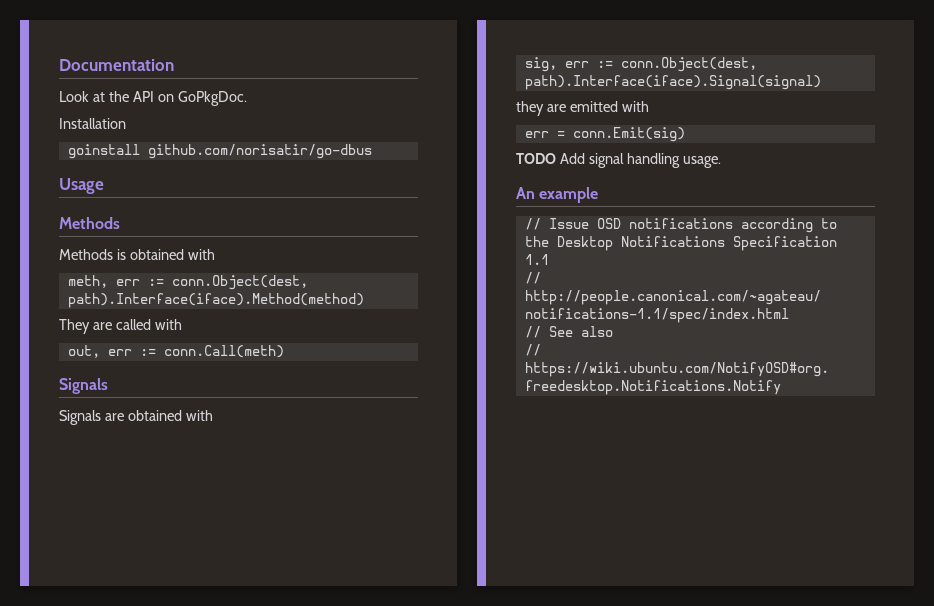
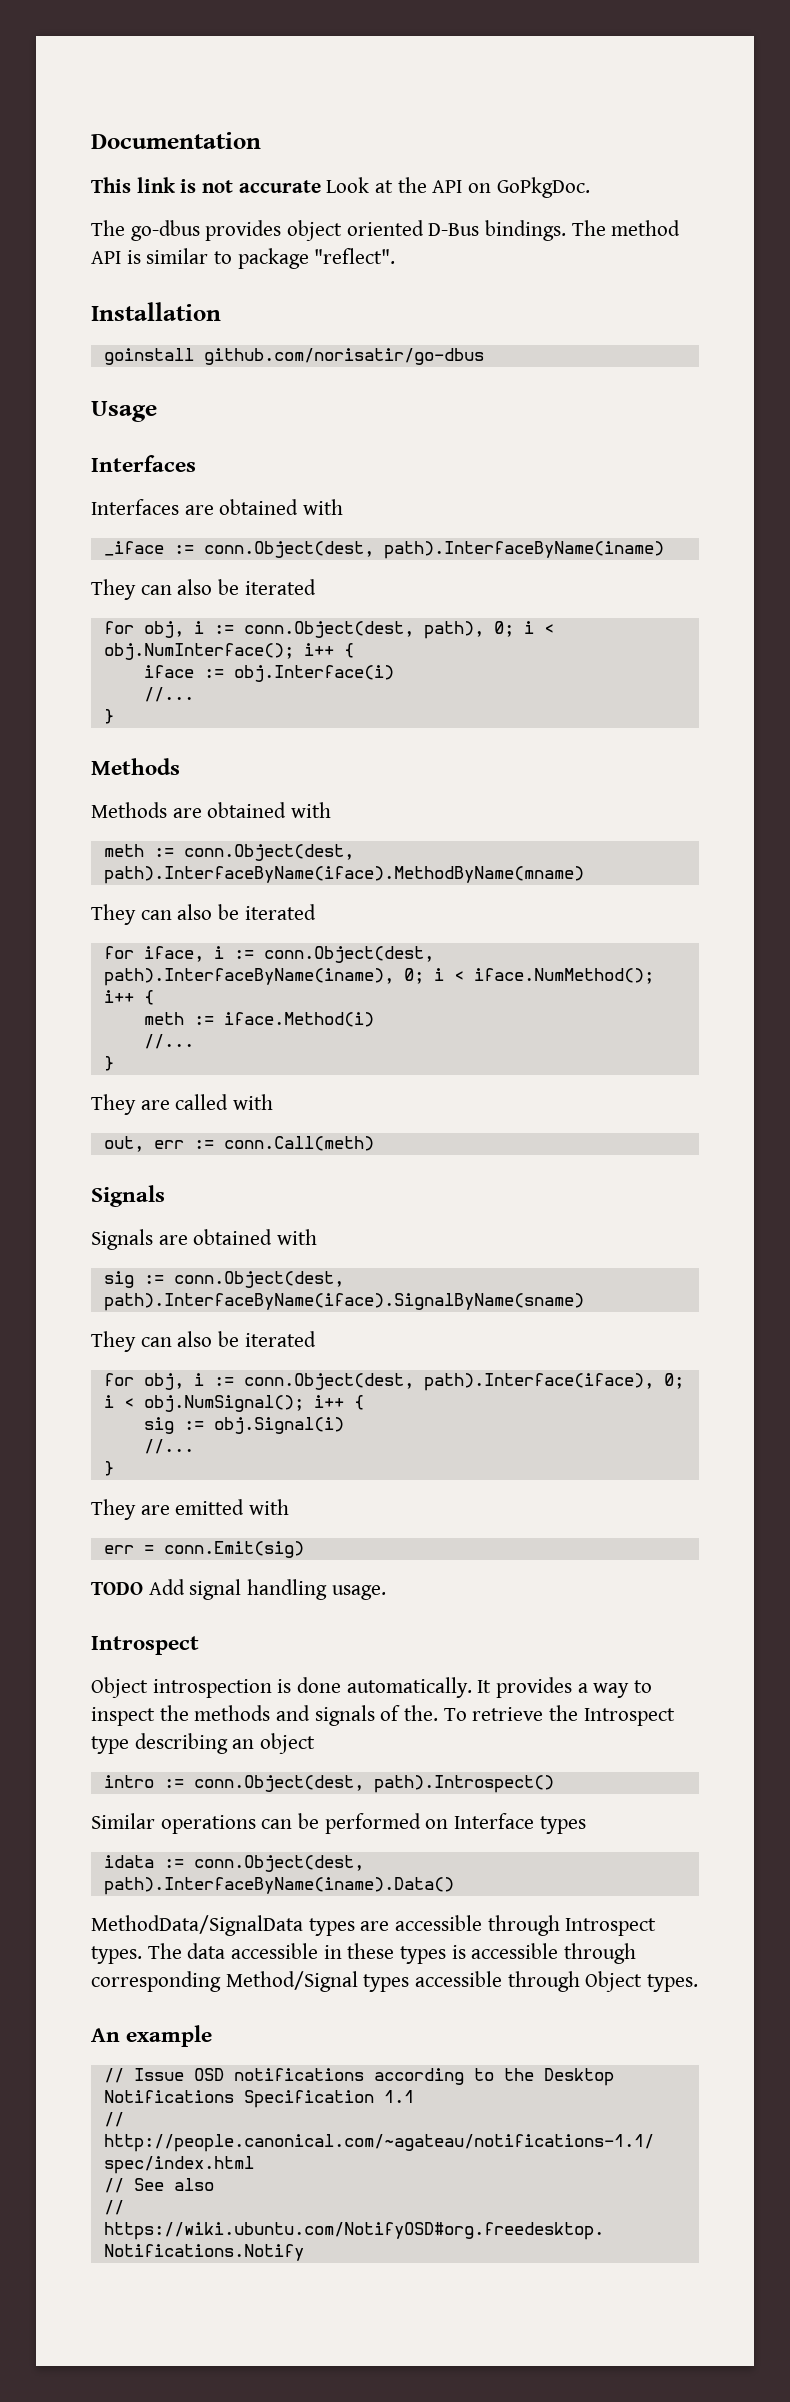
- Look at the API on GoPkgDoc.
+ This link is not accurate Look at the API on GoPkgDoc.
+ The go-dbus provides object oriented D-Bus bindings. The method API is similar to package "reflect".
  Installation
  goinstall github.com/norisatir/go-dbus
  Usage
+ Interfaces
+ Interfaces are obtained with
+ _iface := conn.Object(dest, path).InterfaceByName(iname)
+ They can also be iterated
+ for obj, i := conn.Object(dest, path), 0; i < obj.NumInterface(); i++ {
+ iface := obj.Interface(i)
+ //...
+ }
- Methods is obtained with
- meth, err := conn.Object(dest, path).Interface(iface).Method(method)
+ Methods are obtained with
+ meth := conn.Object(dest, path).InterfaceByName(iface).MethodByName(mname)
+ They can also be iterated
+ for iface, i := conn.Object(dest, path).InterfaceByName(iname), 0; i < iface.NumMethod(); i++ {
+ meth := iface.Method(i)
+ //...
+ }
- sig, err := conn.Object(dest, path).Interface(iface).Signal(signal)
- they are emitted with
+ sig := conn.Object(dest, path).InterfaceByName(iface).SignalByName(sname)
+ They can also be iterated
+ for obj, i := conn.Object(dest, path).Interface(iface), 0; i < obj.NumSignal(); i++ {
+ sig := obj.Signal(i)
+ //...
+ }
+ They are emitted with
  TODO Add signal handling usage.
+ Introspect
+ Object introspection is done automatically. It provides a way to inspect the methods and signals of the. To retrieve the Introspect type describing an object
+ intro := conn.Object(dest, path).Introspect()
+ Similar operations can be performed on Interface types
+ idata := conn.Object(dest, path).InterfaceByName(iname).Data()
+ MethodData/SignalData types are accessible through Introspect types. The data accessible in these types is accessible through corresponding Method/Signal types accessible through Object types.

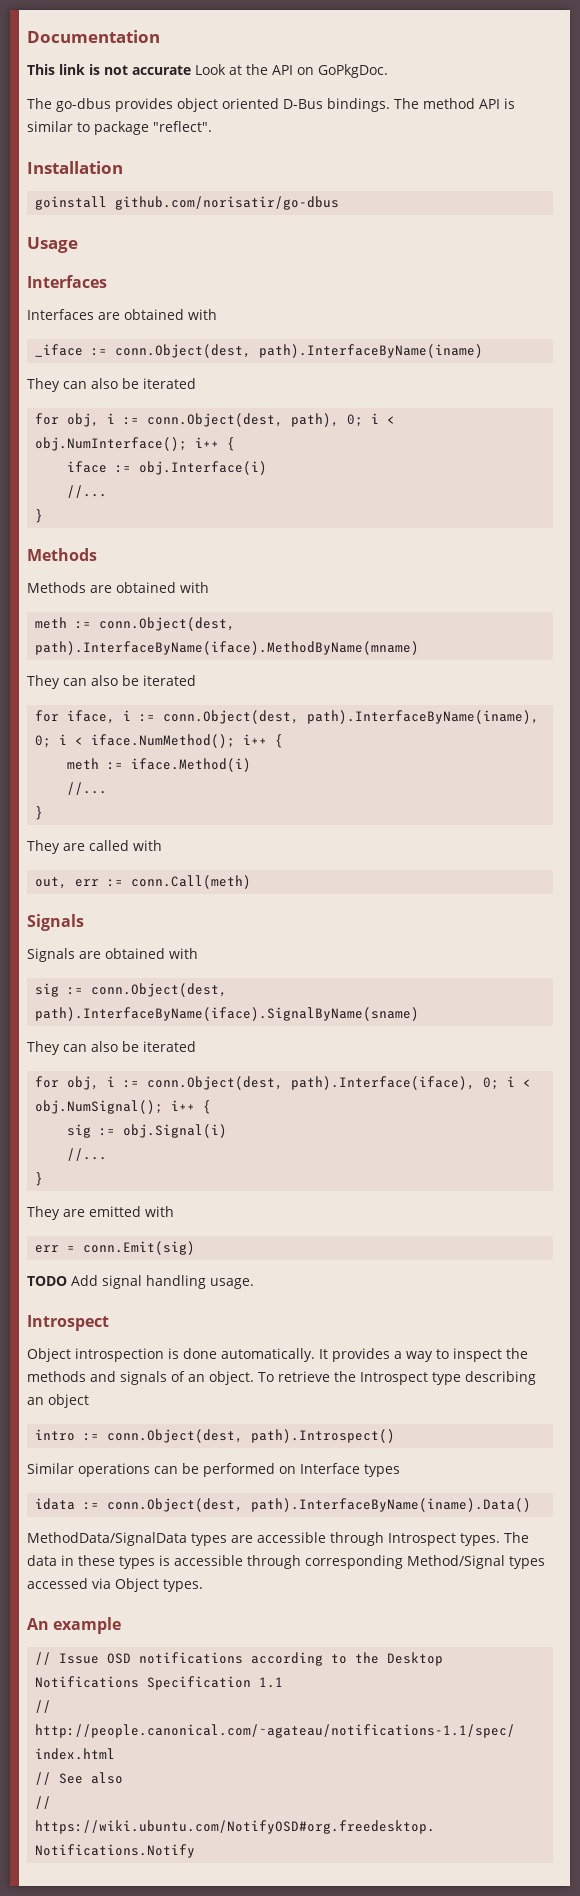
- It provides a way to inspect the methods and signals of the.
+ It provides a way to inspect the methods and signals of an object.
- The data accessible in these types is accessible through corresponding Method/Signal types accessible through Object types.
+ The data in these types is accessible through corresponding Method/Signal types accessed via Object types.

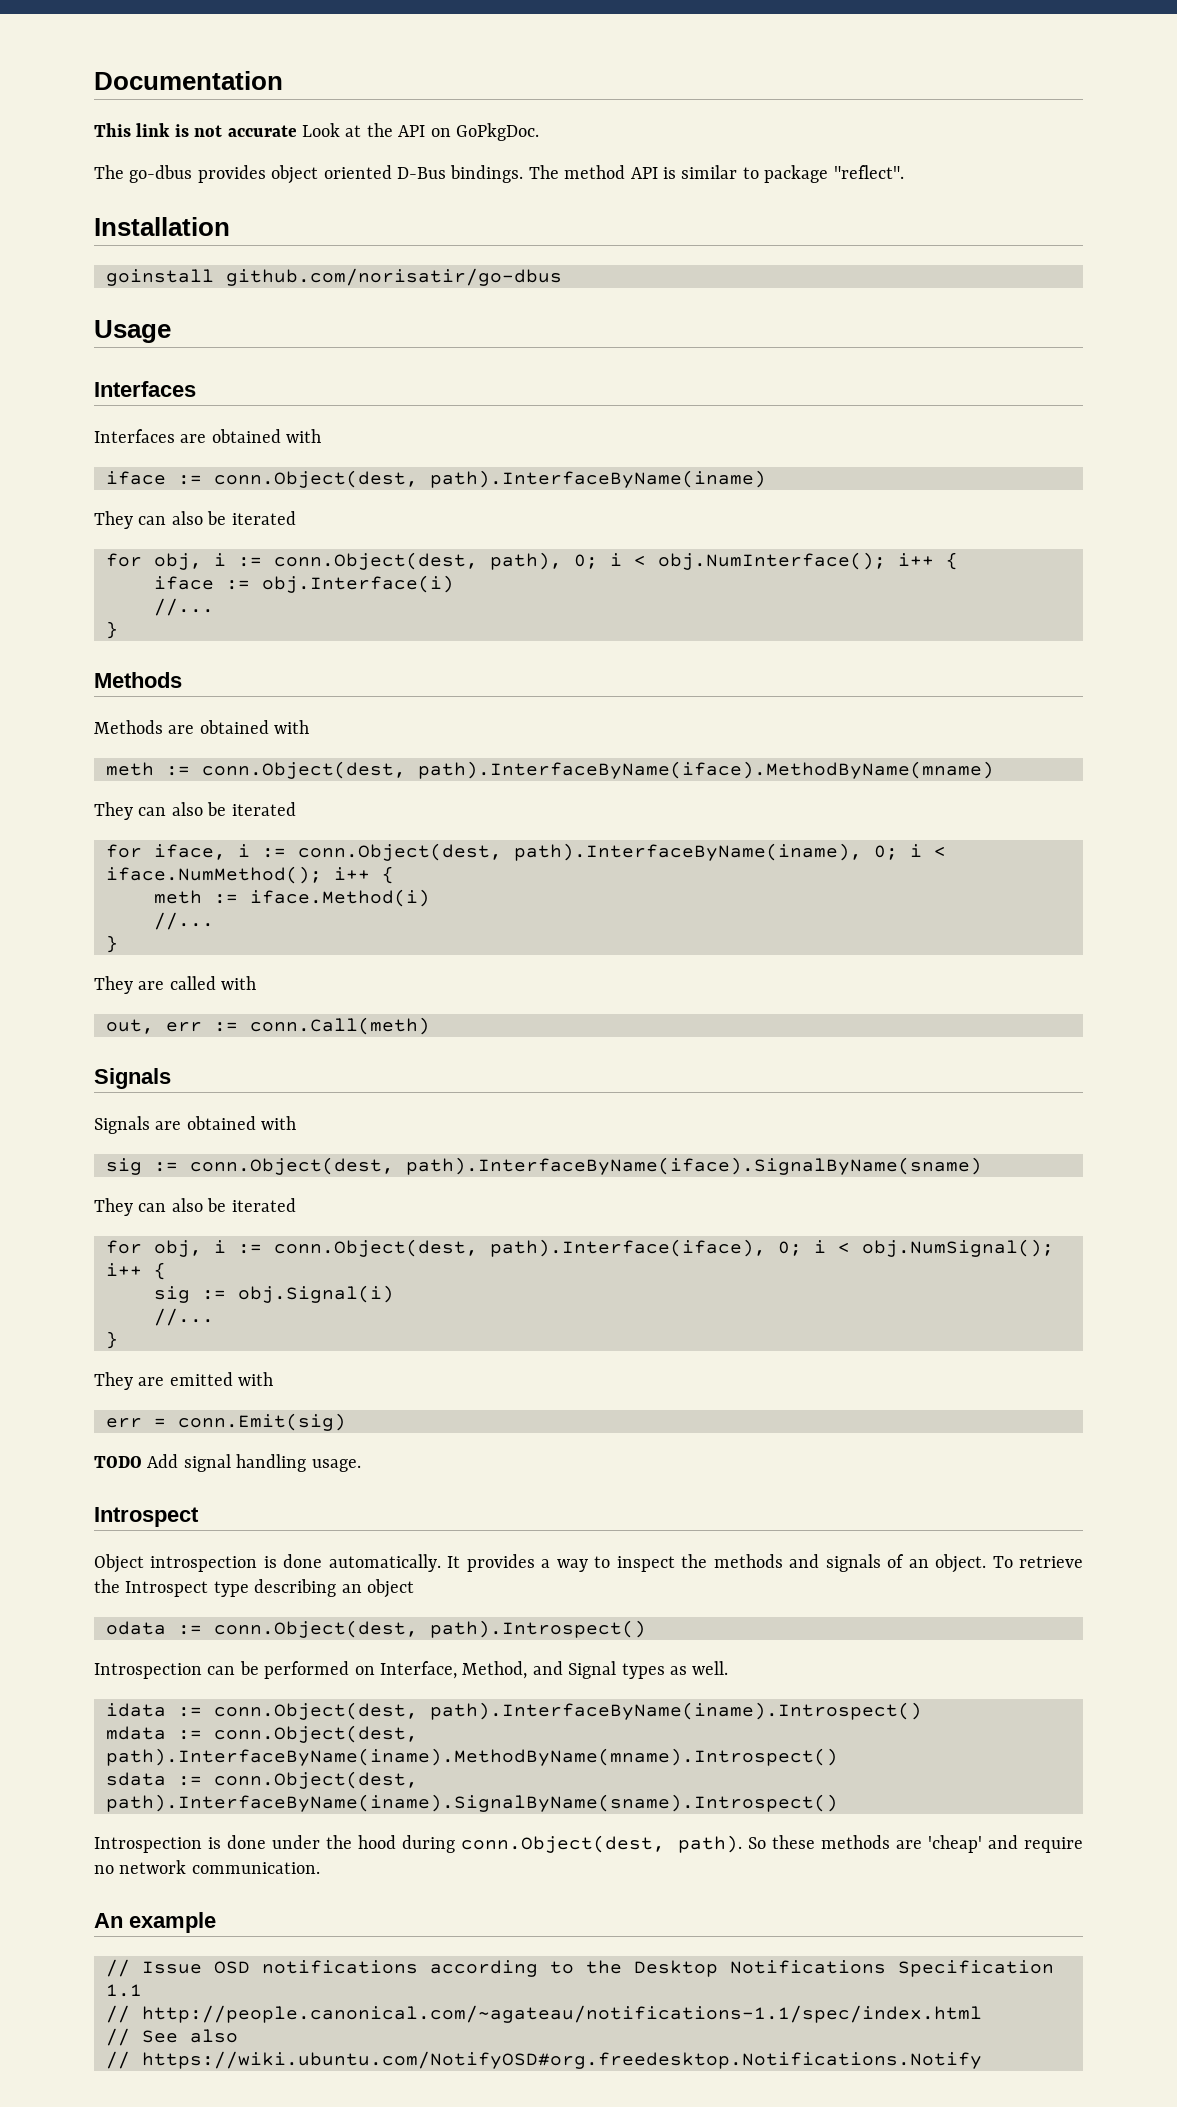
- _iface := conn.Object(dest, path).InterfaceByName(iname)
+ iface := conn.Object(dest, path).InterfaceByName(iname)
- intro := conn.Object(dest, path).Introspect()
+ odata := conn.Object(dest, path).Introspect()
- Similar operations can be performed on Interface types
+ Introspection can be performed on Interface, Method, and Signal types as well.
- idata := conn.Object(dest, path).InterfaceByName(iname).Data()
- MethodData/SignalData types are accessible through Introspect types. The data in these types is accessible through corresponding Method/Signal types accessed via Object types.
+ idata := conn.Object(dest, path).InterfaceByName(iname).Introspect()
+ mdata := conn.Object(dest, path).InterfaceByName(iname).MethodByName(mname).Introspect()
+ sdata := conn.Object(dest, path).InterfaceByName(iname).SignalByName(sname).Introspect()
+ Introspection is done under the hood during conn.Object(dest, path). So these methods are 'cheap' and require no network communication.

